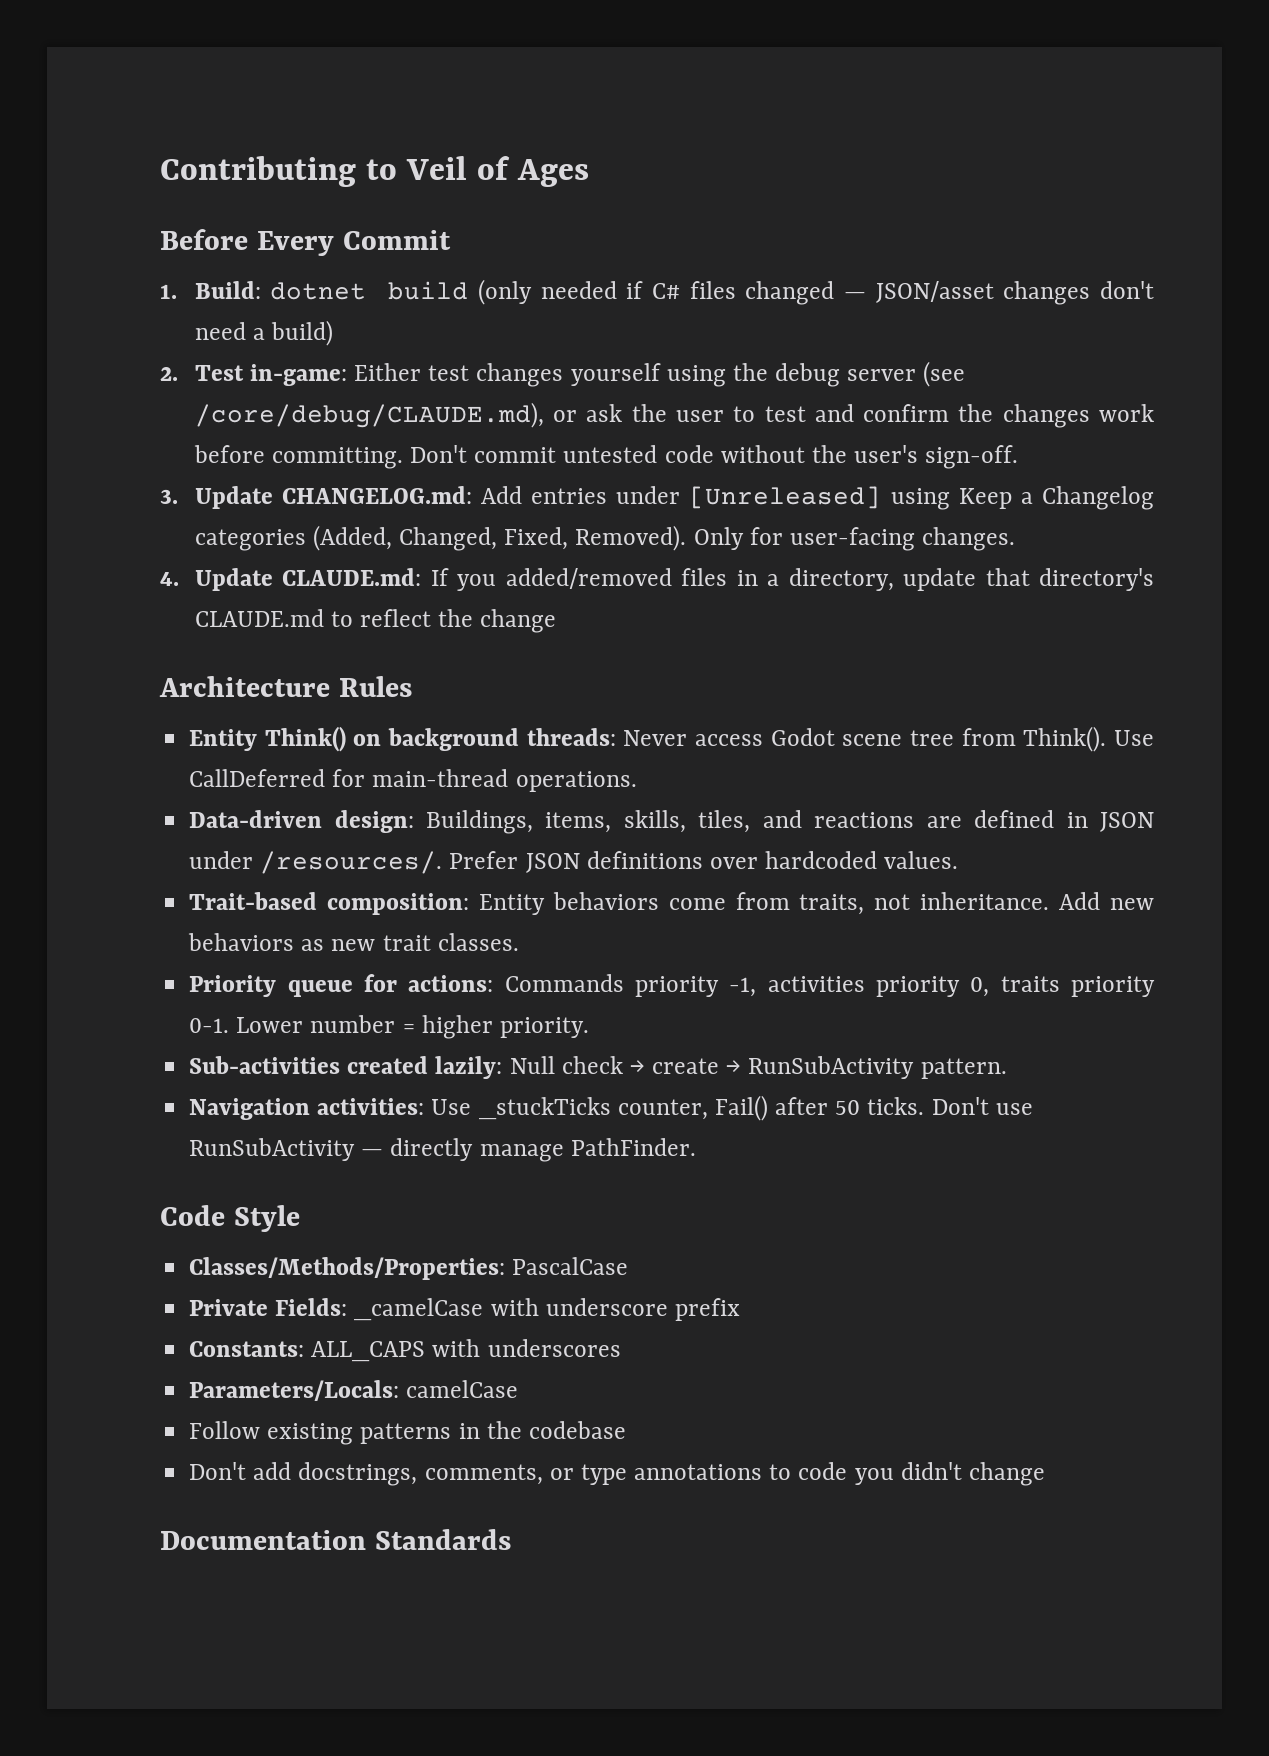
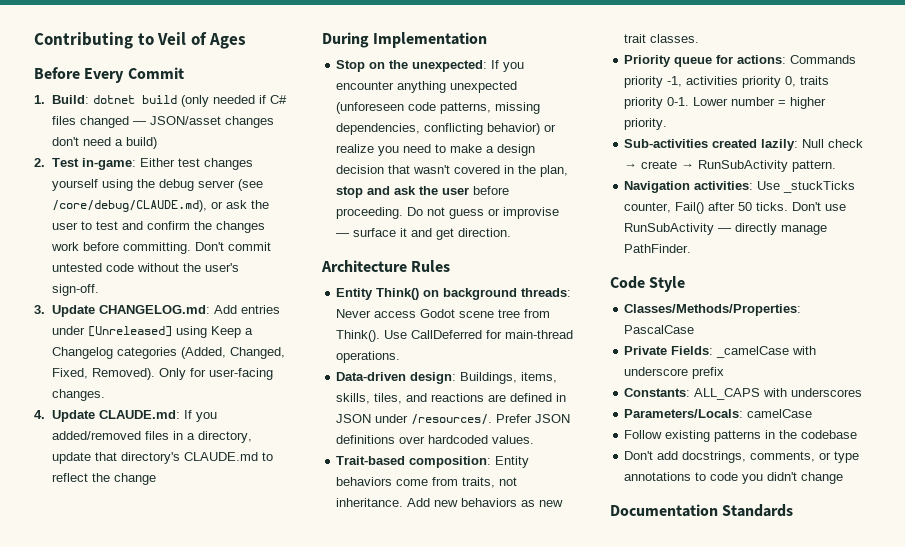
+ During Implementation
+ Stop on the unexpected: If you encounter anything unexpected (unforeseen code patterns, missing dependencies, conflicting behavior) or realize you need to make a design decision that wasn't covered in the plan, stop and ask the user before proceeding. Do not guess or improvise — surface it and get direction.

